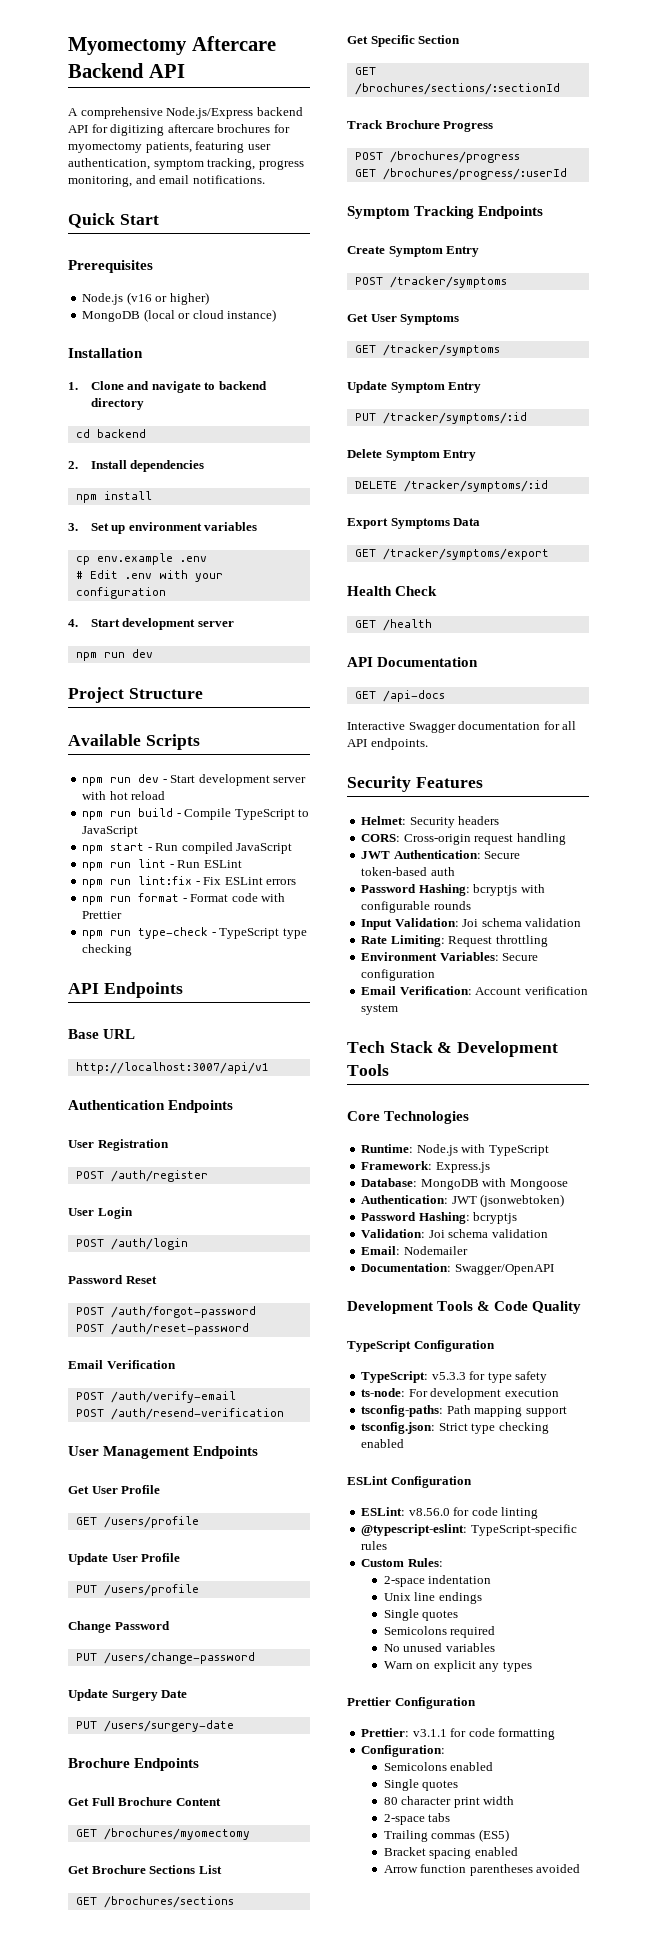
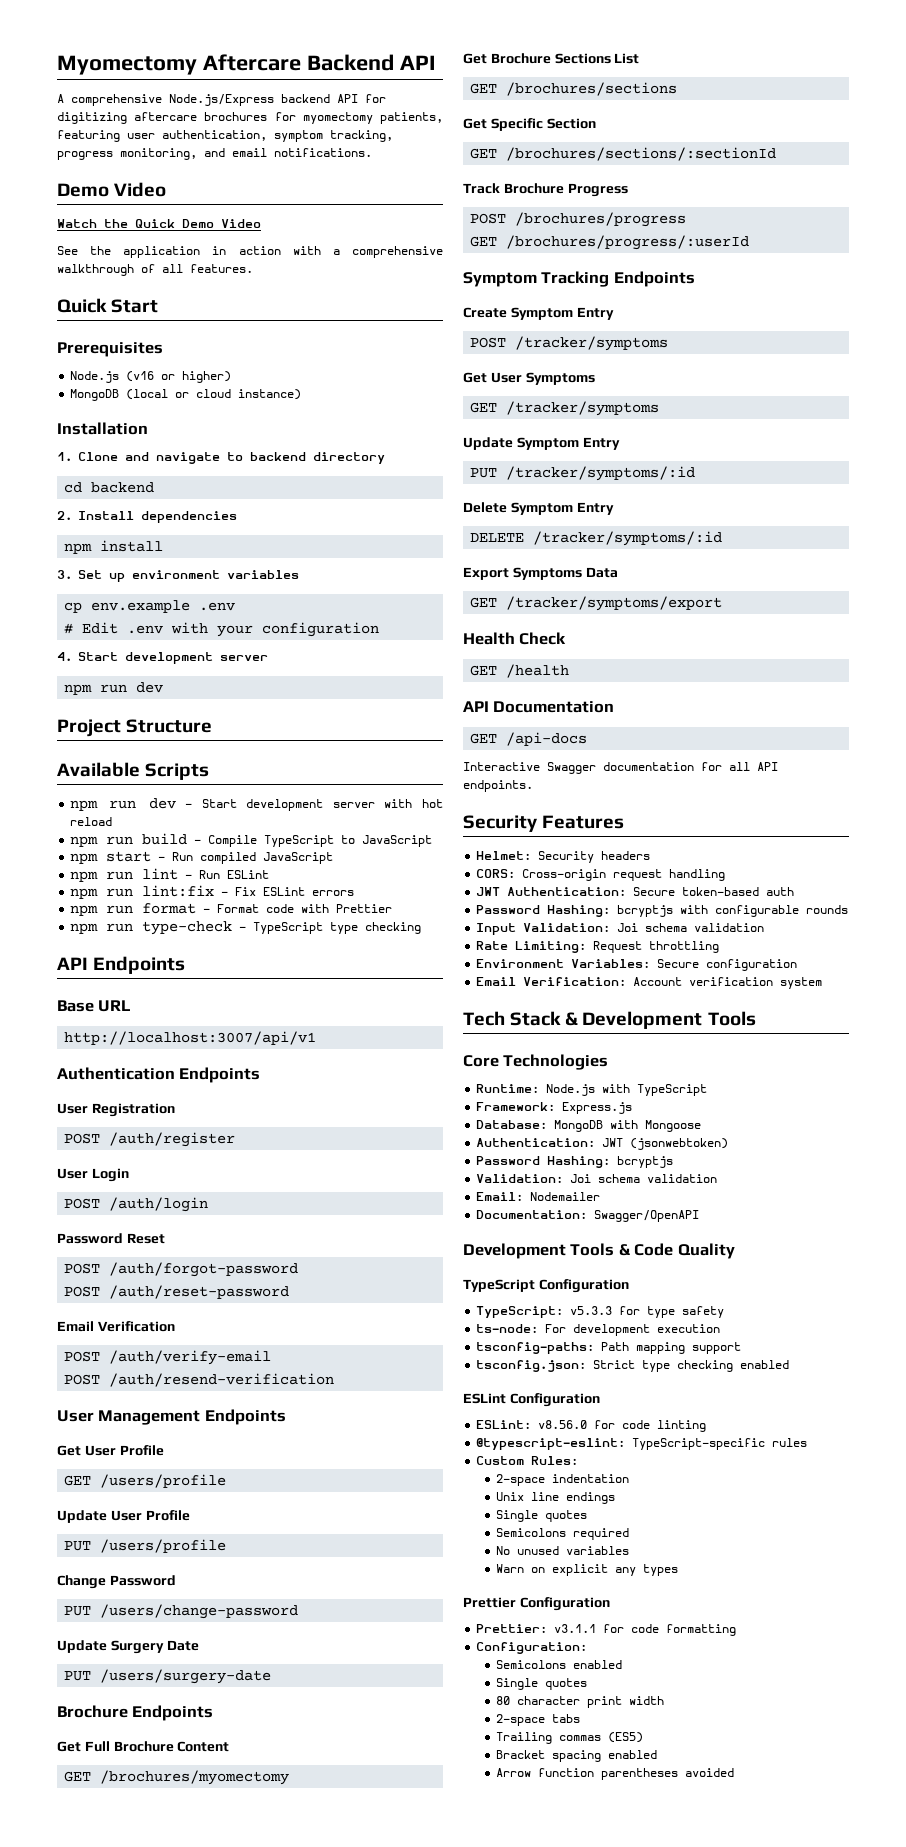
  A comprehensive Node.js/Express backend API for digitizing aftercare brochures for myomectomy patients, featuring user authentication, symptom tracking, progress monitoring, and email notifications.
+ Demo Video
+ Watch the Quick Demo Video
+ See the application in action with a comprehensive walkthrough of all features.

